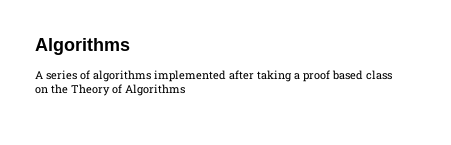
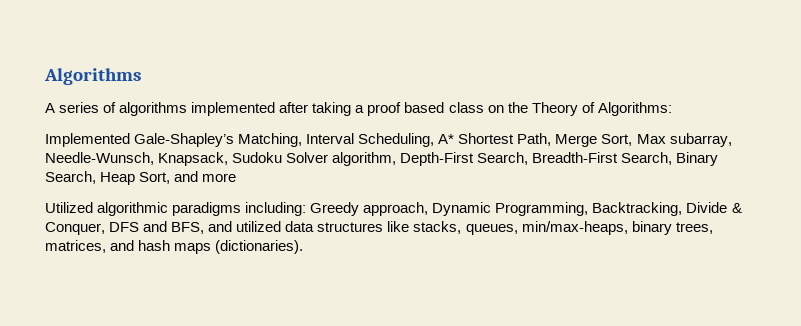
- A series of algorithms implemented after taking a proof based class on the Theory of Algorithms
+ A series of algorithms implemented after taking a proof based class on the Theory of Algorithms:
+ Implemented Gale-Shapley’s Matching, Interval Scheduling, A* Shortest Path, Merge Sort, Max subarray, Needle-Wunsch, Knapsack, Sudoku Solver algorithm, Depth-First Search, Breadth-First Search, Binary Search, Heap Sort, and more
+ Utilized algorithmic paradigms including: Greedy approach, Dynamic Programming, Backtracking, Divide & Conquer, DFS and BFS, and utilized data structures like stacks, queues, min/max-heaps, binary trees, matrices, and hash maps (dictionaries).

